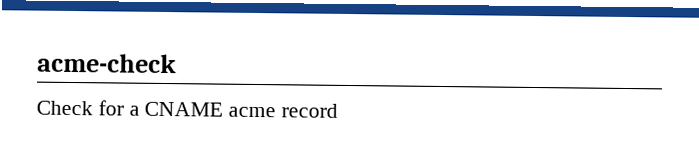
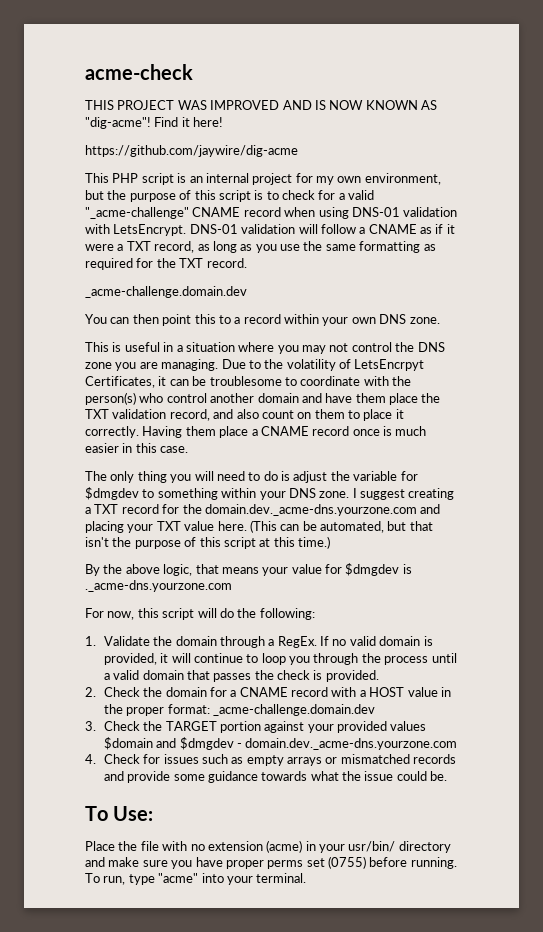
- Check for a CNAME acme record
+ THIS PROJECT WAS IMPROVED AND IS NOW KNOWN AS "dig-acme"! Find it here!
+ https://github.com/jaywire/dig-acme
+ This PHP script is an internal project for my own environment, but the purpose of this script is to check for a valid "_acme-challenge" CNAME record when using DNS-01 validation with LetsEncrypt. DNS-01 validation will follow a CNAME as if it were a TXT record, as long as you use the same formatting as required for the TXT record.
+ _acme-challenge.domain.dev
+ You can then point this to a record within your own DNS zone.
+ This is useful in a situation where you may not control the DNS zone you are managing. Due to the volatility of LetsEncrpyt Certificates, it can be troublesome to coordinate with the person(s) who control another domain and have them place the TXT validation record, and also count on them to place it correctly. Having them place a CNAME record once is much easier in this case.
+ The only thing you will need to do is adjust the variable for $dmgdev to something within your DNS zone. I suggest creating a TXT record for the domain.dev._acme-dns.yourzone.com and placing your TXT value here. (This can be automated, but that isn't the purpose of this script at this time.)
+ By the above logic, that means your value for $dmgdev is ._acme-dns.yourzone.com
+ For now, this script will do the following:
+ 1. Validate the domain through a RegEx. If no valid domain is provided, it will continue to loop you through the process until a valid domain that passes the check is provided.
+ 2. Check the domain for a CNAME record with a HOST value in the proper format: _acme-challenge.domain.dev
+ 3. Check the TARGET portion against your provided values $domain and $dmgdev - domain.dev._acme-dns.yourzone.com
+ 4. Check for issues such as empty arrays or mismatched records and provide some guidance towards what the issue could be.
+ To Use:
+ Place the file with no extension (acme) in your usr/bin/ directory and make sure you have proper perms set (0755) before running. To run, type "acme" into your terminal.

